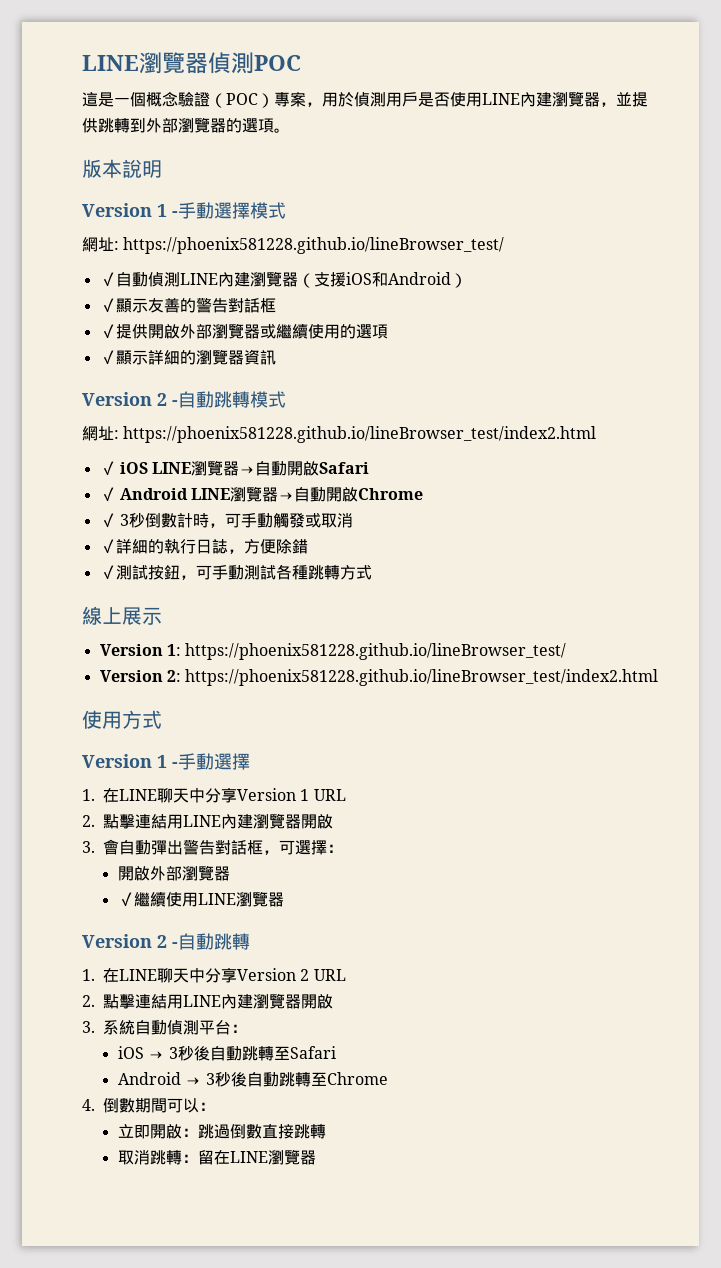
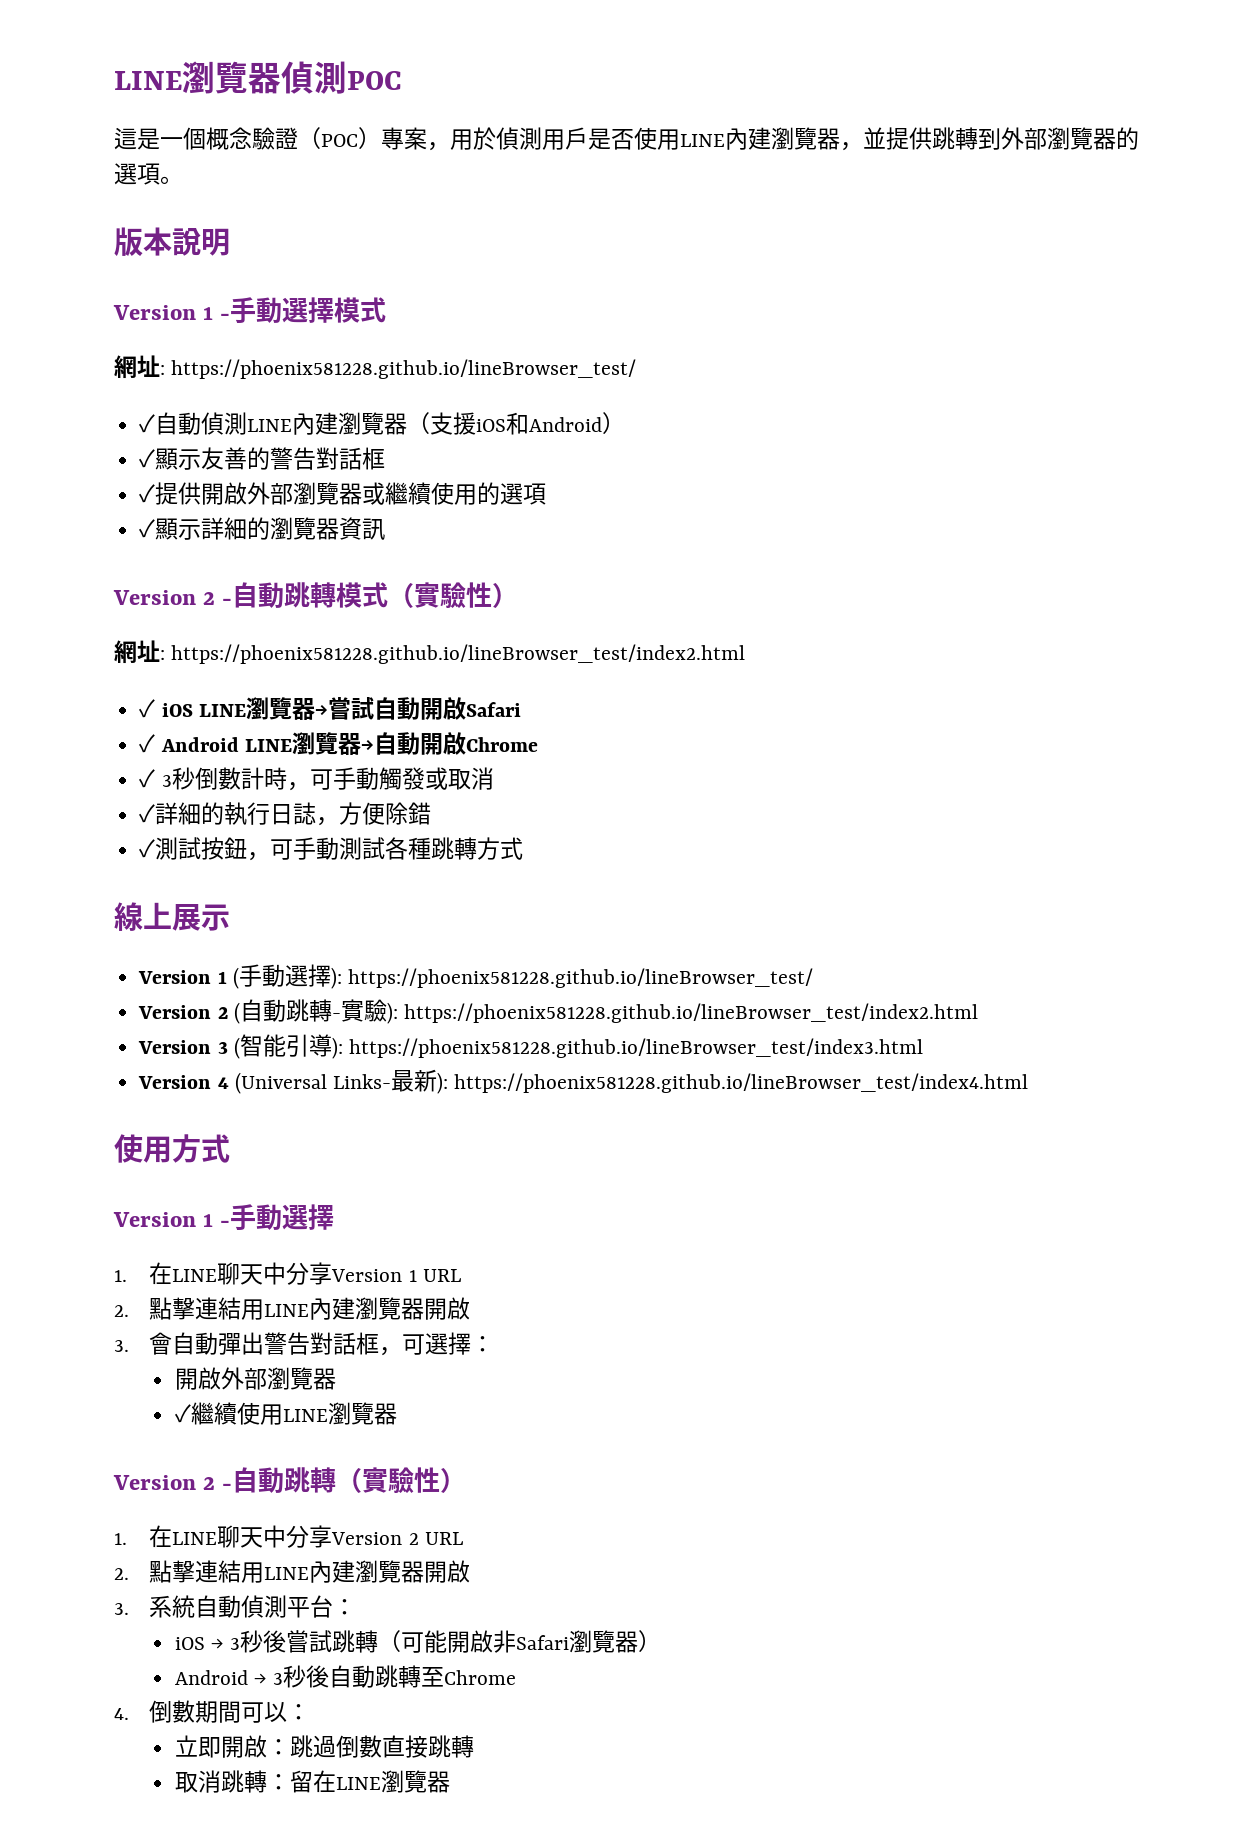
- Version 2 -自動跳轉模式
+ Version 2 -自動跳轉模式（實驗性）
- ✓ iOS LINE瀏覽器→自動開啟Safari
+ ✓ iOS LINE瀏覽器→嘗試自動開啟Safari
- Version 1: https://phoenix581228.github.io/lineBrowser_test/
- Version 2: https://phoenix581228.github.io/lineBrowser_test/index2.html
+ Version 1 (手動選擇): https://phoenix581228.github.io/lineBrowser_test/
+ Version 2 (自動跳轉-實驗): https://phoenix581228.github.io/lineBrowser_test/index2.html
+ Version 3 (智能引導): https://phoenix581228.github.io/lineBrowser_test/index3.html
+ Version 4 (Universal Links-最新): https://phoenix581228.github.io/lineBrowser_test/index4.html
  ✓繼續使用LINE瀏覽器
- Version 2 -自動跳轉
+ Version 2 -自動跳轉（實驗性）
- iOS → 3秒後自動跳轉至Safari
+ iOS → 3秒後嘗試跳轉（可能開啟非Safari瀏覽器）

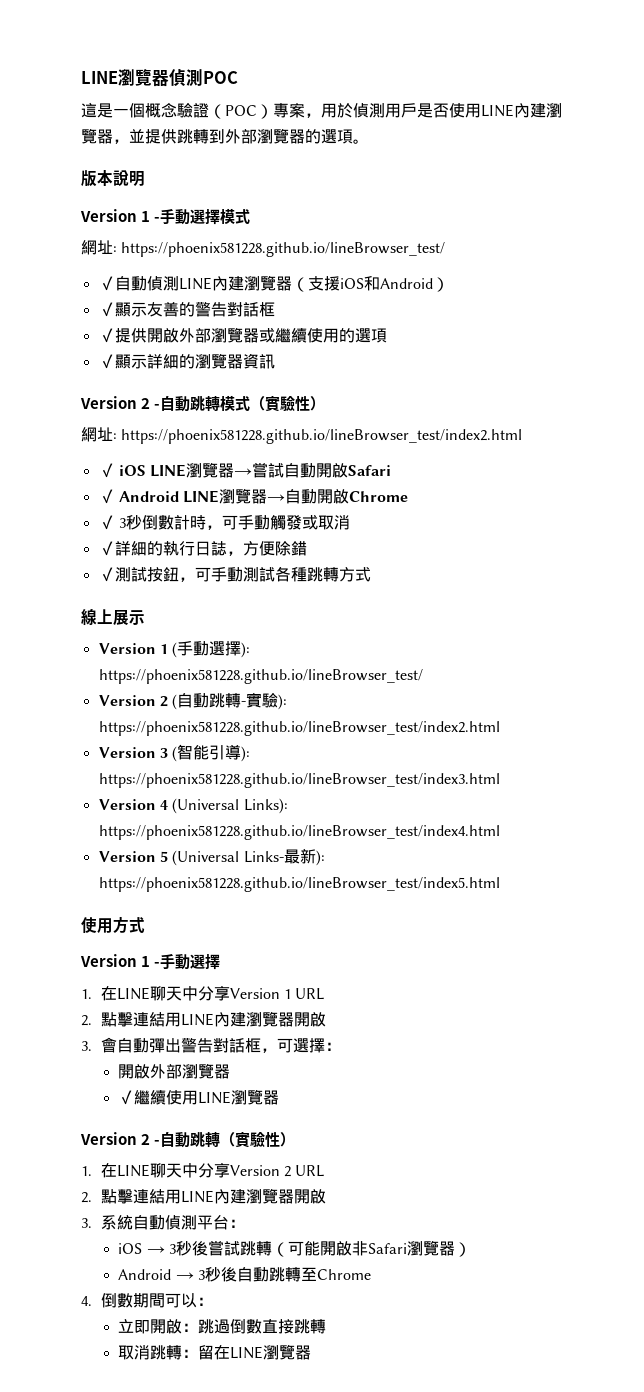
- Version 4 (Universal Links-最新): https://phoenix581228.github.io/lineBrowser_test/index4.html
+ Version 4 (Universal Links): https://phoenix581228.github.io/lineBrowser_test/index4.html
+ Version 5 (Universal Links-最新): https://phoenix581228.github.io/lineBrowser_test/index5.html

